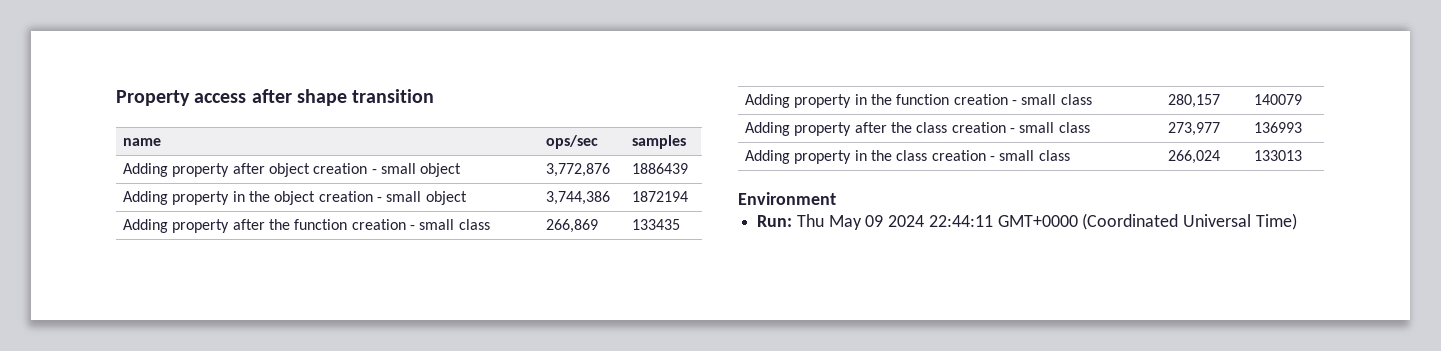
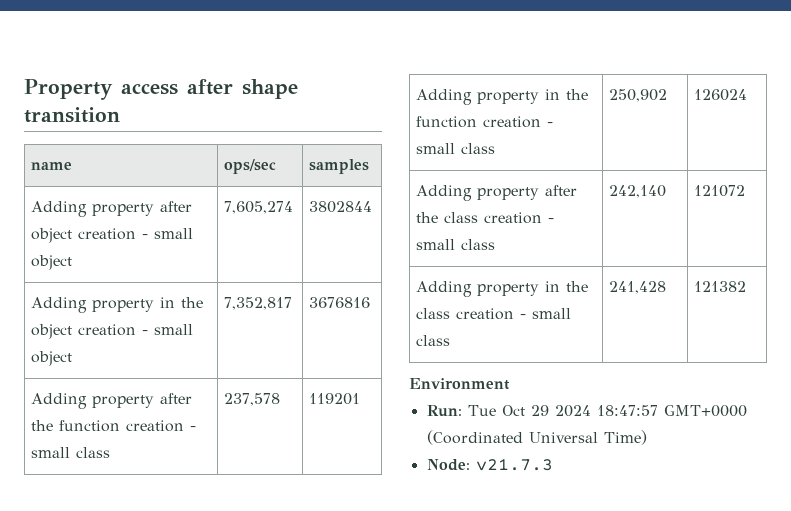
- Adding property after object creation - small object | 3,772,876 | 1886439
+ Adding property after object creation - small object | 7,605,274 | 3802844
- Adding property in the object creation - small object | 3,744,386 | 1872194
+ Adding property in the object creation - small object | 7,352,817 | 3676816
- Adding property after the function creation - small class | 266,869 | 133435
+ Adding property after the function creation - small class | 237,578 | 119201
- Adding property in the function creation - small class | 280,157 | 140079
+ Adding property in the function creation - small class | 250,902 | 126024
- Adding property after the class creation - small class | 273,977 | 136993
+ Adding property after the class creation - small class | 242,140 | 121072
- Adding property in the class creation - small class | 266,024 | 133013
+ Adding property in the class creation - small class | 241,428 | 121382
- Run: Thu May 09 2024 22:44:11 GMT+0000 (Coordinated Universal Time)
+ Run: Tue Oct 29 2024 18:47:57 GMT+0000 (Coordinated Universal Time)
+ Node: v21.7.3

